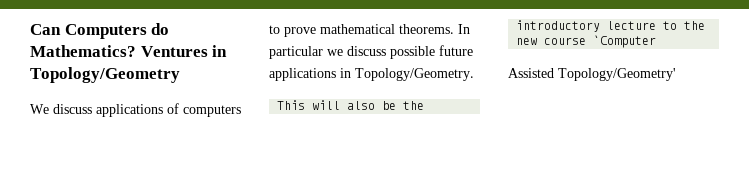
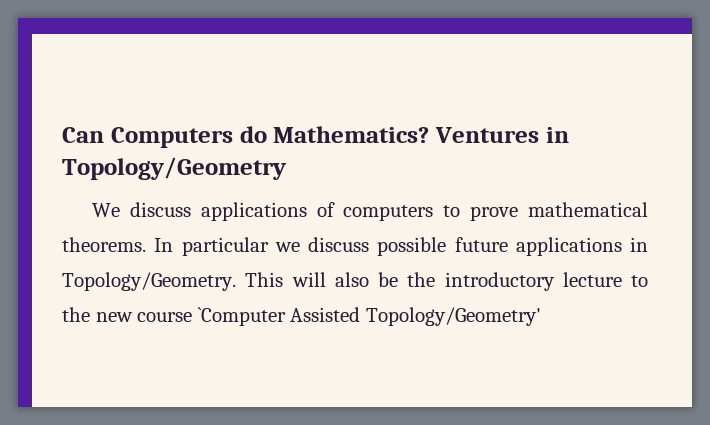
- In particular we discuss possible future applications in Topology/Geometry.
- This will also be the introductory lecture to the new course `Computer
- Assisted Topology/Geometry'
+ In particular we discuss possible future applications in Topology/Geometry. This will also be the introductory lecture to the new course `Computer Assisted Topology/Geometry'

